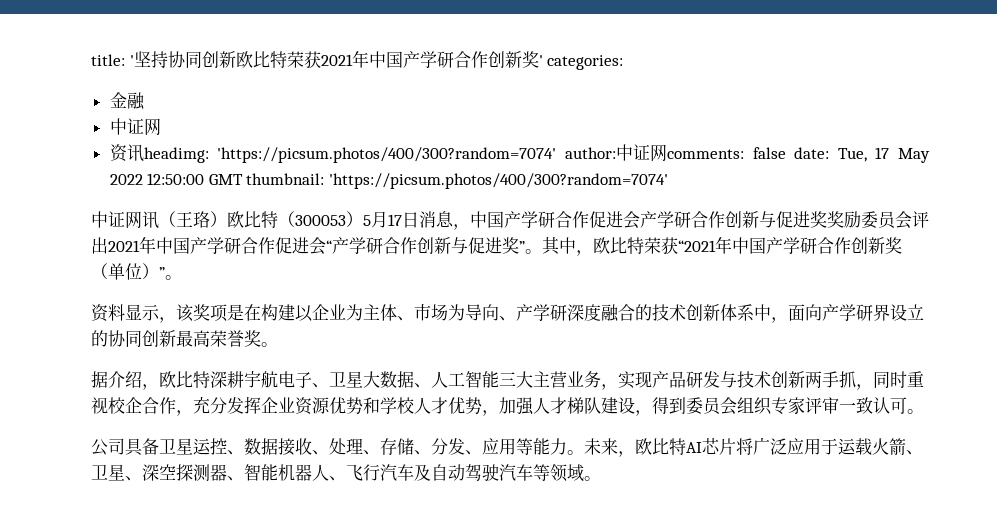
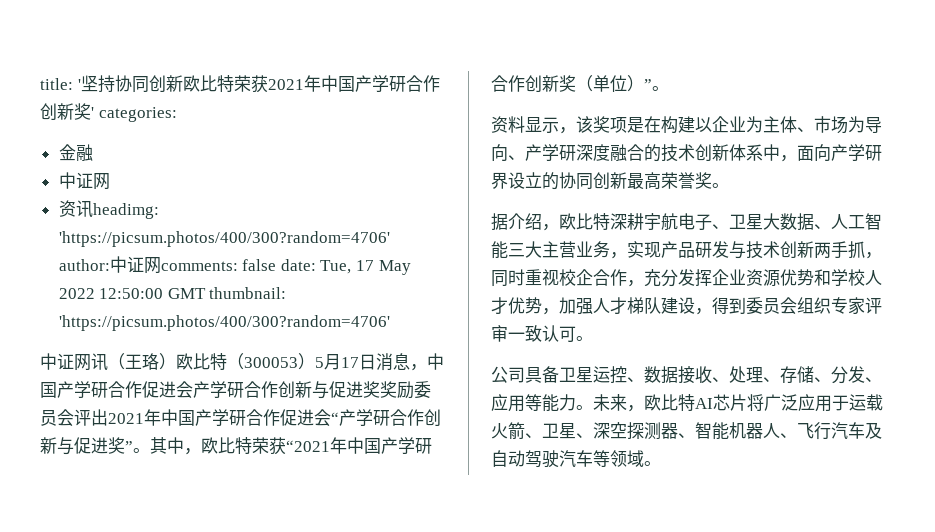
- 资讯headimg: 'https://picsum.photos/400/300?random=7074' author:中证网comments: false date: Tue, 17 May 2022 12:50:00 GMT thumbnail: 'https://picsum.photos/400/300?random=7074'
+ 资讯headimg: 'https://picsum.photos/400/300?random=4706' author:中证网comments: false date: Tue, 17 May 2022 12:50:00 GMT thumbnail: 'https://picsum.photos/400/300?random=4706'

